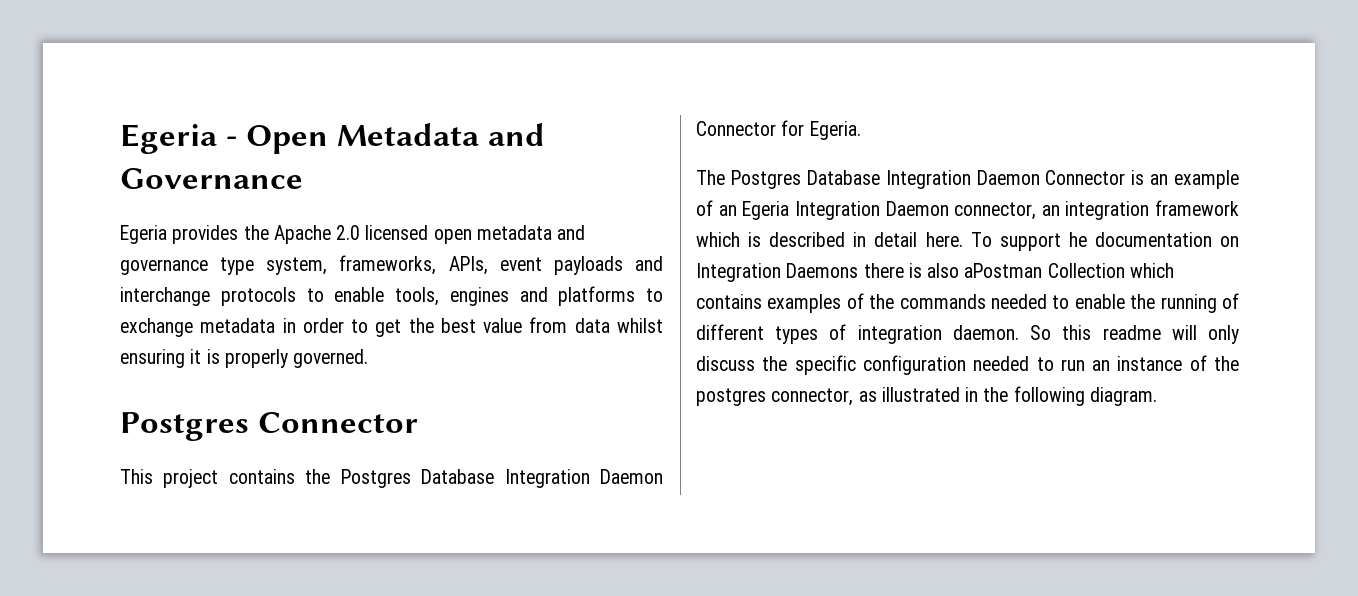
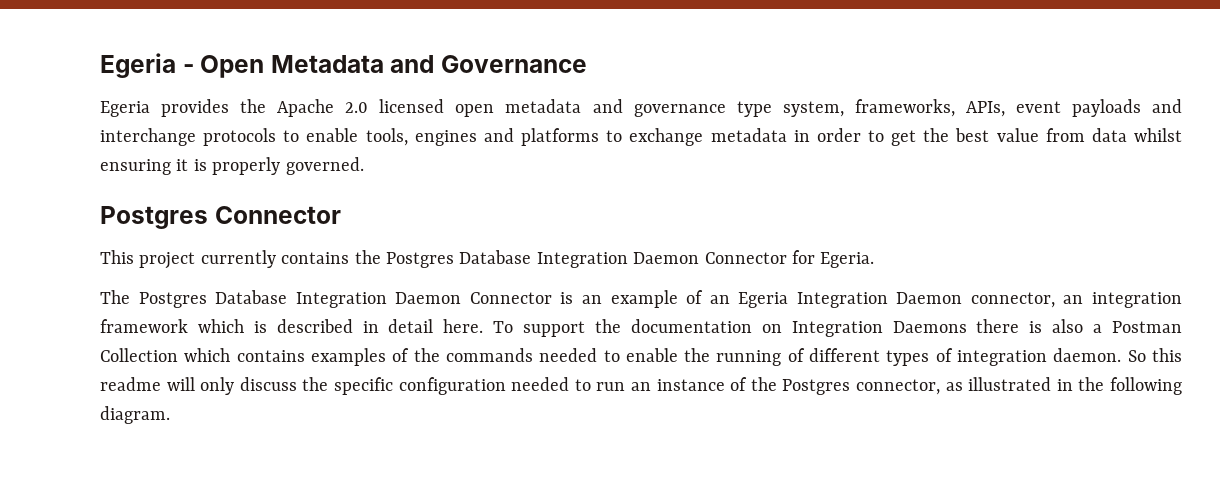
- This project contains the Postgres Database Integration Daemon Connector for Egeria.
+ This project currently contains the Postgres Database Integration Daemon Connector for Egeria.
- To support he documentation on Integration Daemons there is also aPostman Collection which contains examples of the commands needed to enable the running of different types of integration daemon.
+ To support the documentation on Integration Daemons there is also a Postman Collection which contains examples of the commands needed to enable the running of different types of integration daemon.
- So this readme will only discuss the specific configuration needed to run an instance of the postgres connector, as illustrated in the following diagram.
+ So this readme will only discuss the specific configuration needed to run an instance of the Postgres connector, as illustrated in the following diagram.

